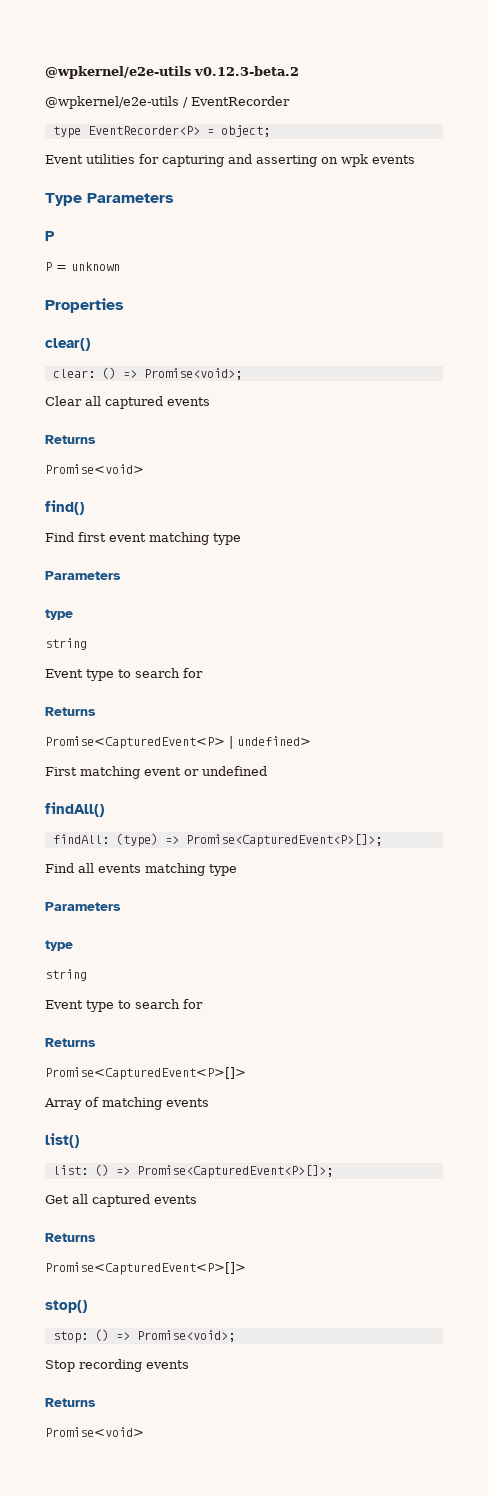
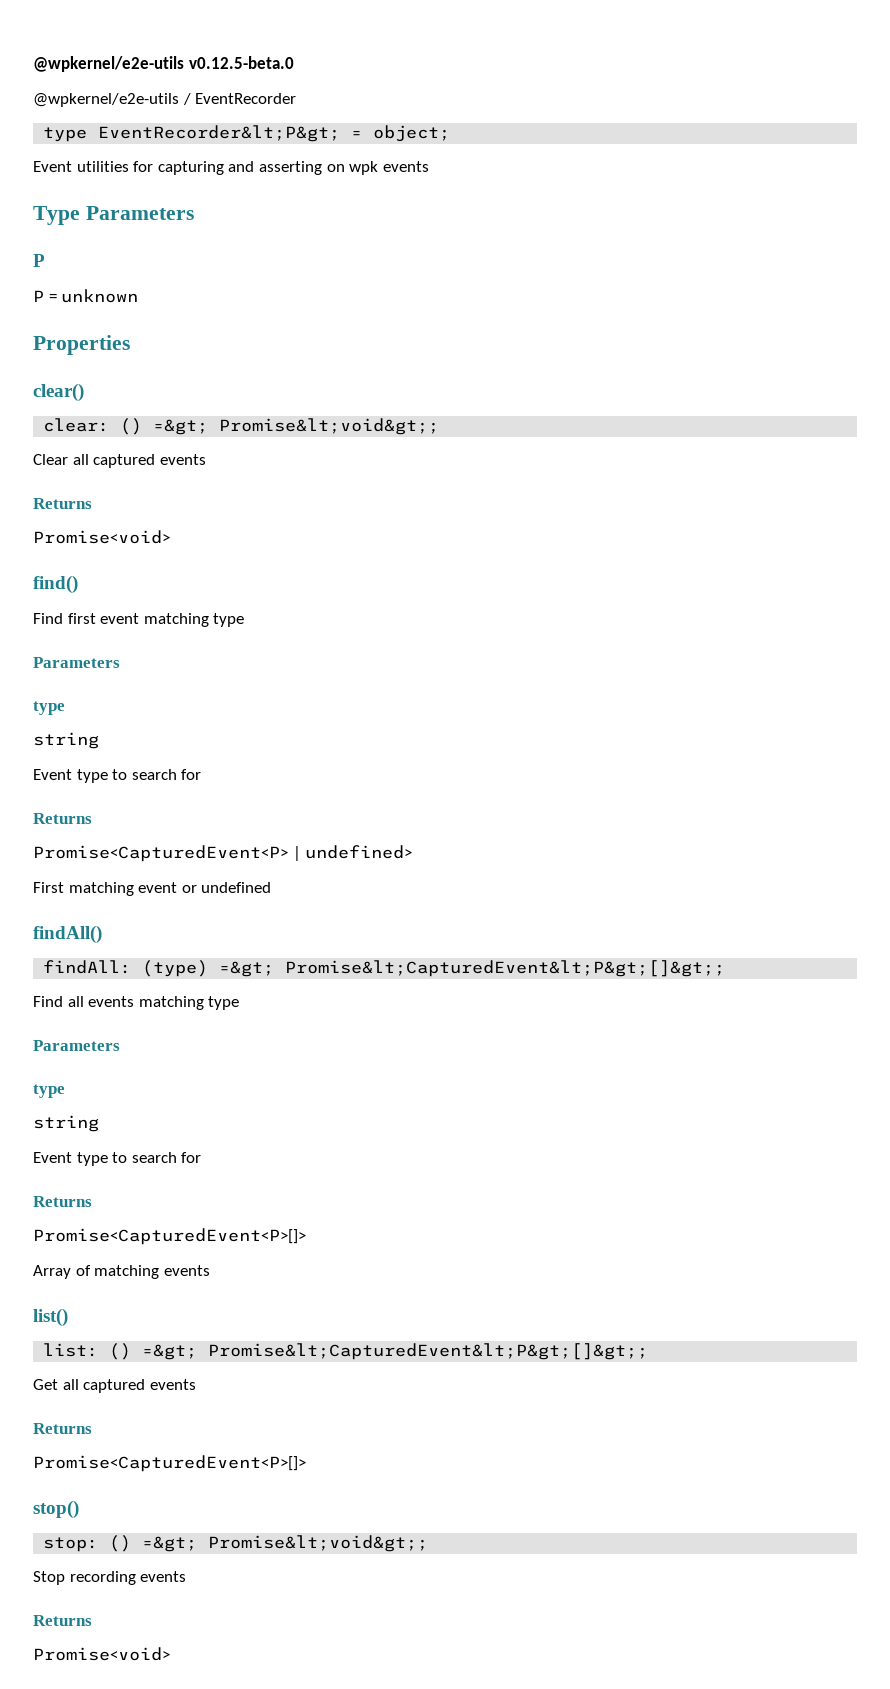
- @wpkernel/e2e-utils v0.12.3-beta.2
+ @wpkernel/e2e-utils v0.12.5-beta.0
- type EventRecorder<P> = object;
+ type EventRecorder&lt;P&gt; = object;
- clear: () => Promise<void>;
+ clear: () =&gt; Promise&lt;void&gt;;
- findAll: (type) => Promise<CapturedEvent<P>[]>;
+ findAll: (type) =&gt; Promise&lt;CapturedEvent&lt;P&gt;[]&gt;;
- list: () => Promise<CapturedEvent<P>[]>;
+ list: () =&gt; Promise&lt;CapturedEvent&lt;P&gt;[]&gt;;
- stop: () => Promise<void>;
+ stop: () =&gt; Promise&lt;void&gt;;

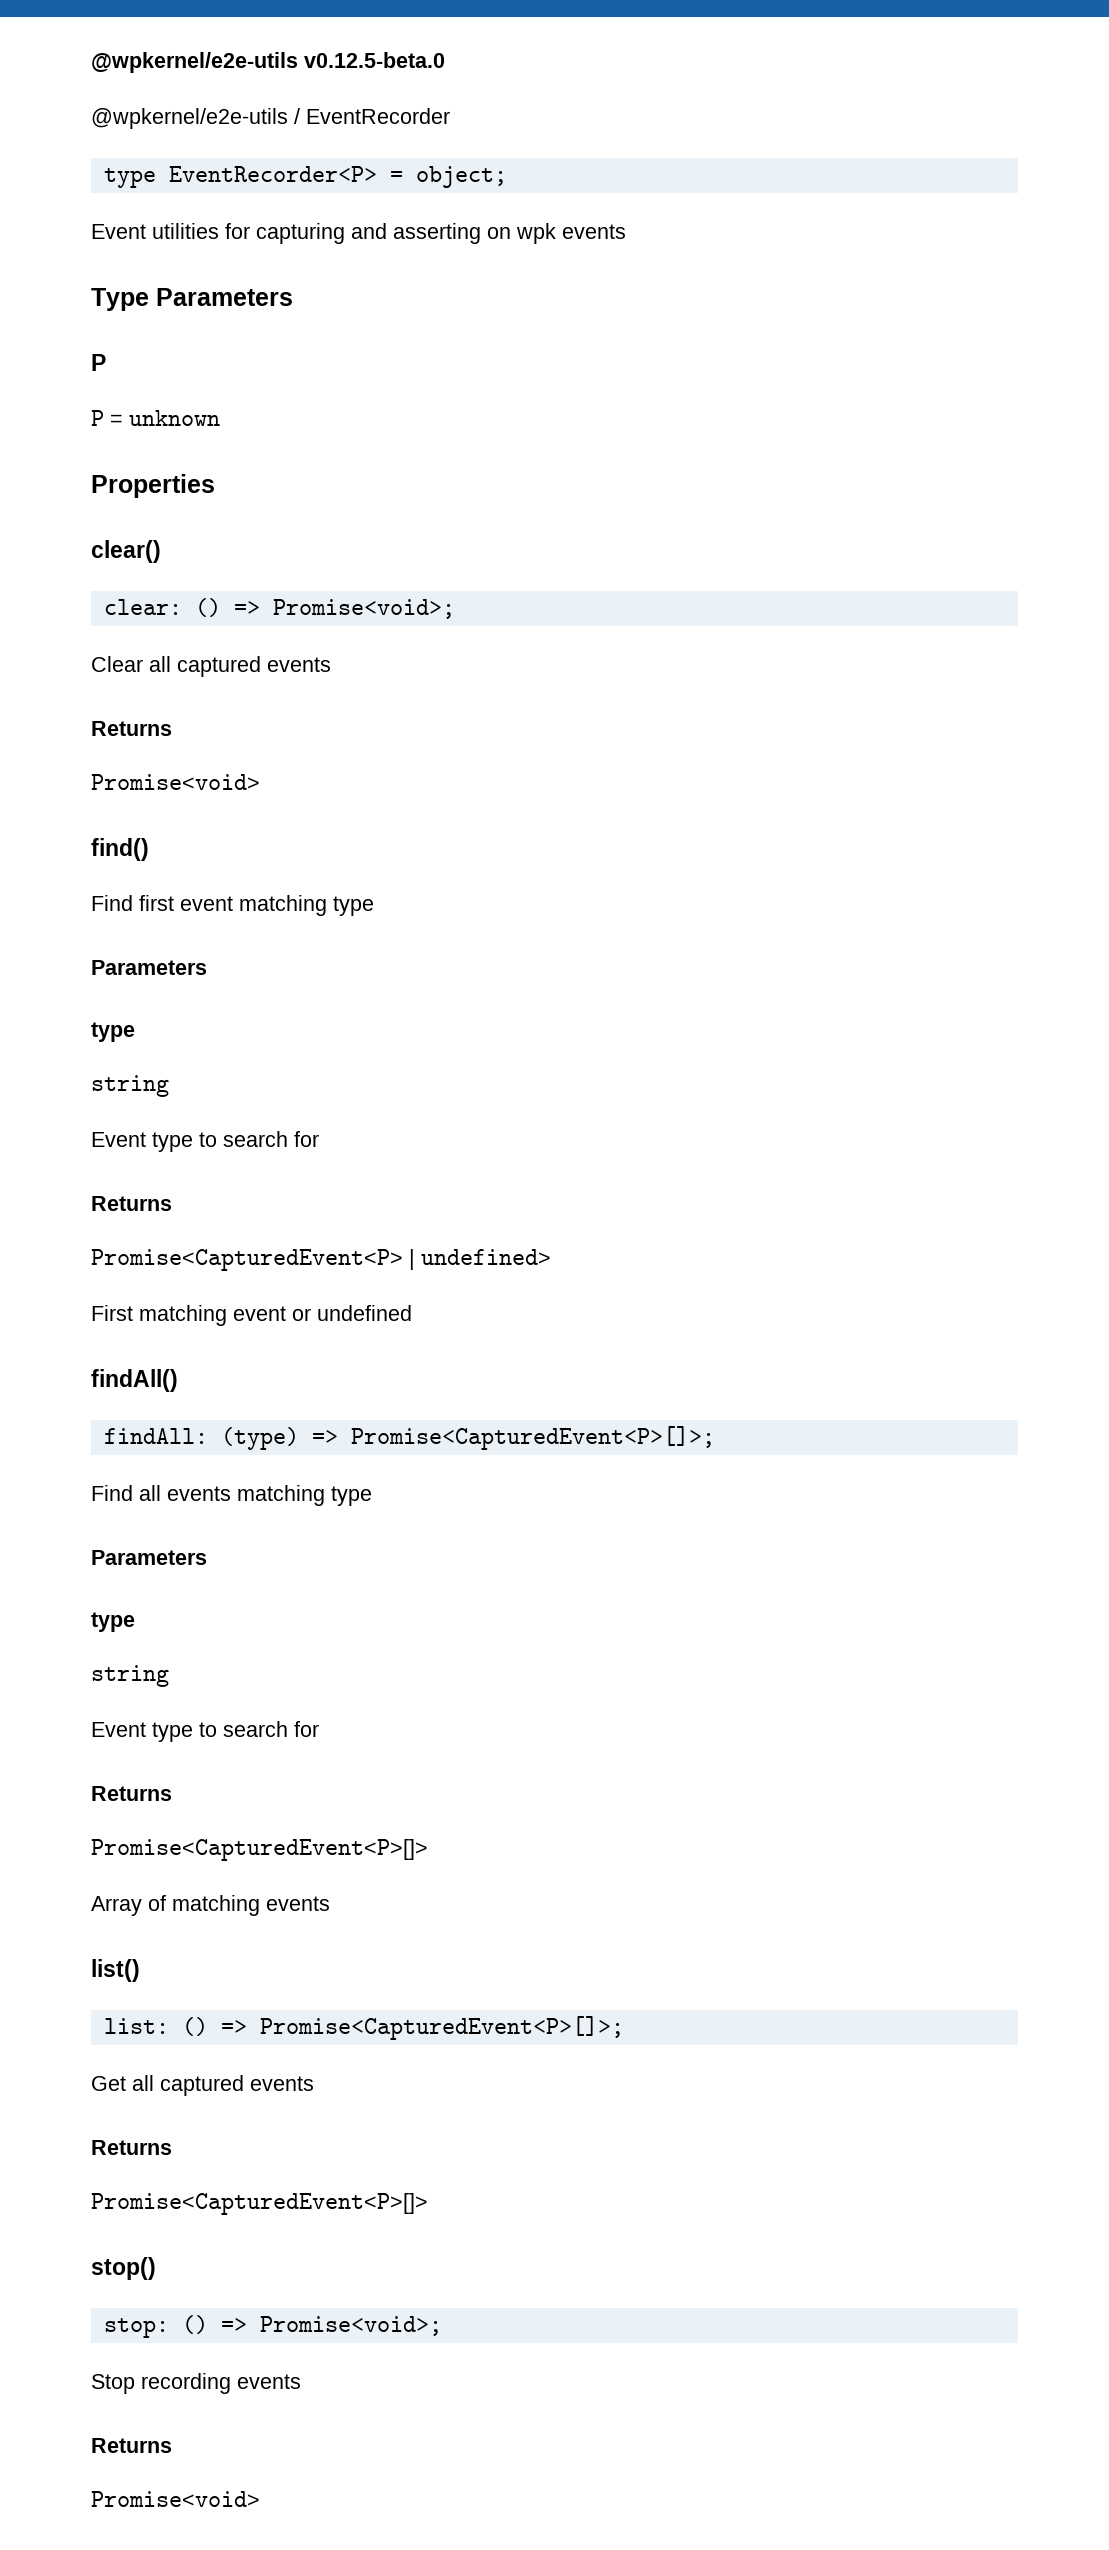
- type EventRecorder&lt;P&gt; = object;
+ type EventRecorder<P> = object;
- clear: () =&gt; Promise&lt;void&gt;;
+ clear: () => Promise<void>;
- findAll: (type) =&gt; Promise&lt;CapturedEvent&lt;P&gt;[]&gt;;
+ findAll: (type) => Promise<CapturedEvent<P>[]>;
- list: () =&gt; Promise&lt;CapturedEvent&lt;P&gt;[]&gt;;
+ list: () => Promise<CapturedEvent<P>[]>;
- stop: () =&gt; Promise&lt;void&gt;;
+ stop: () => Promise<void>;

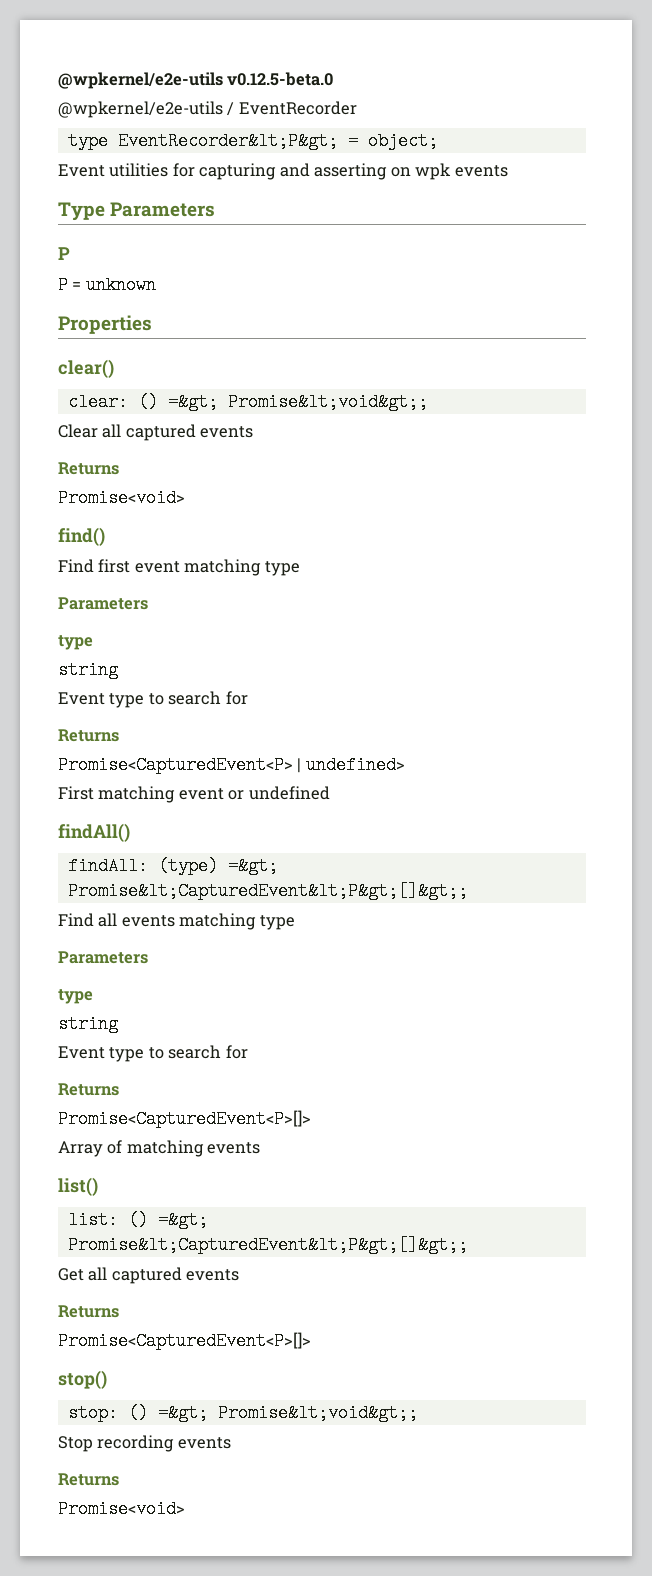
- type EventRecorder<P> = object;
+ type EventRecorder&lt;P&gt; = object;
- clear: () => Promise<void>;
+ clear: () =&gt; Promise&lt;void&gt;;
- findAll: (type) => Promise<CapturedEvent<P>[]>;
+ findAll: (type) =&gt; Promise&lt;CapturedEvent&lt;P&gt;[]&gt;;
- list: () => Promise<CapturedEvent<P>[]>;
+ list: () =&gt; Promise&lt;CapturedEvent&lt;P&gt;[]&gt;;
- stop: () => Promise<void>;
+ stop: () =&gt; Promise&lt;void&gt;;

